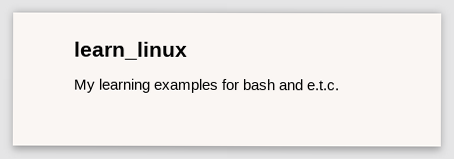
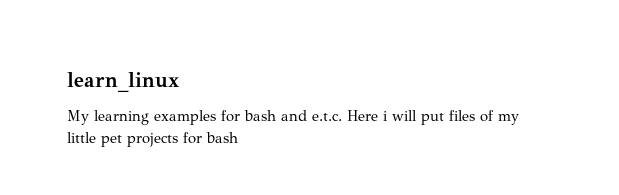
- My learning examples for bash and e.t.c.
+ My learning examples for bash and e.t.c. Here i will put files of my little pet projects for bash

